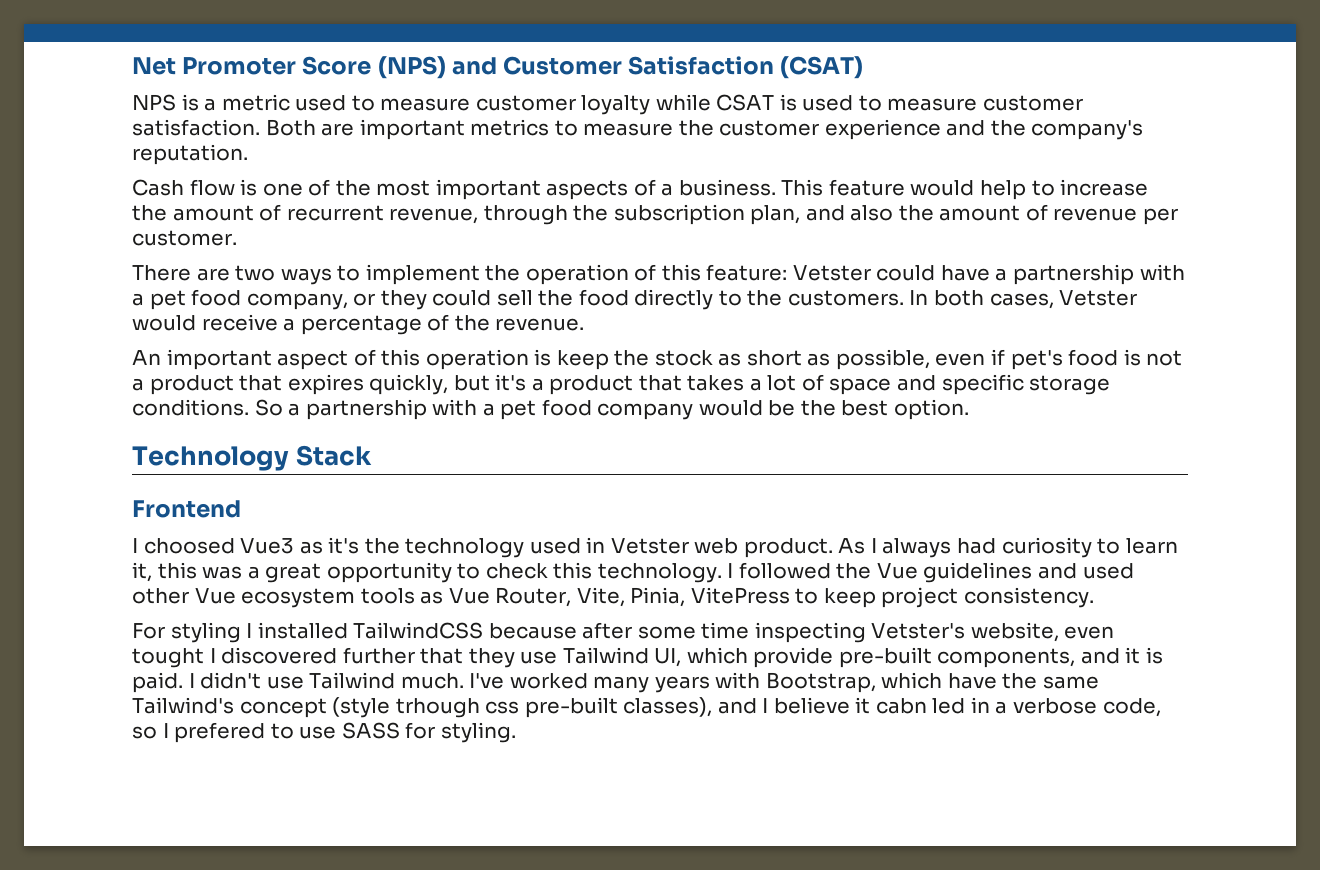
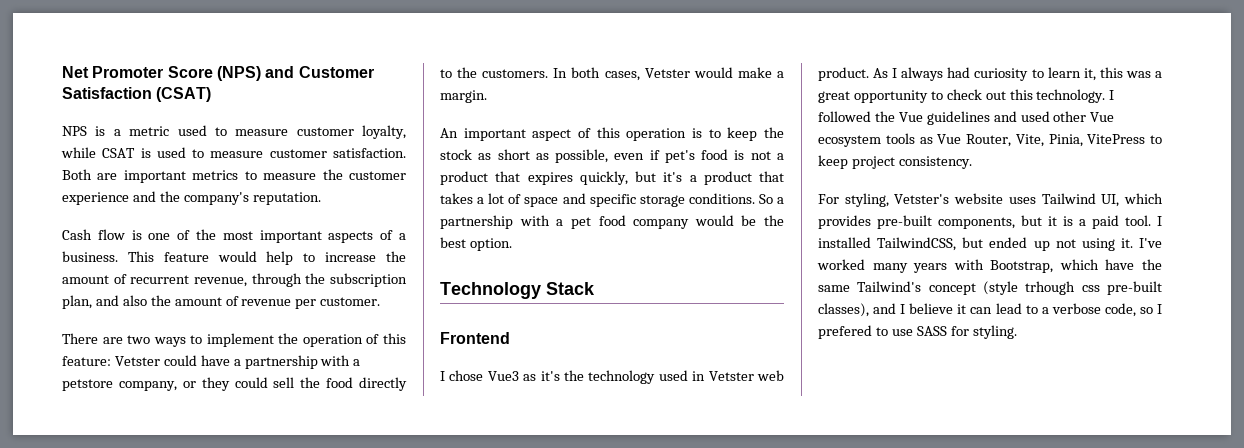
- NPS is a metric used to measure customer loyalty while CSAT is used to measure customer satisfaction.
+ NPS is a metric used to measure customer loyalty, while CSAT is used to measure customer satisfaction.
- There are two ways to implement the operation of this feature: Vetster could have a partnership with a pet food company, or they could sell the food directly to the customers.
+ There are two ways to implement the operation of this feature: Vetster could have a partnership with a petstore company, or they could sell the food directly to the customers.
- In both cases, Vetster would receive a percentage of the revenue.
+ In both cases, Vetster would make a margin.
- An important aspect of this operation is keep the stock as short as possible, even if pet's food is not a product that expires quickly, but it's a product that takes a lot of space and specific storage conditions.
+ An important aspect of this operation is to keep the stock as short as possible, even if pet's food is not a product that expires quickly, but it's a product that takes a lot of space and specific storage conditions.
- I choosed Vue3 as it's the technology used in Vetster web product.
+ I chose Vue3 as it's the technology used in Vetster web product.
- As I always had curiosity to learn it, this was a great opportunity to check this technology.
+ As I always had curiosity to learn it, this was a great opportunity to check out this technology.
- For styling I installed TailwindCSS because after some time inspecting Vetster's website, even tought I discovered further that they use Tailwind UI, which provide pre-built components, and it is paid. I didn't use Tailwind much.
+ For styling, Vetster's website uses Tailwind UI, which provides pre-built components, but it is a paid tool. I installed TailwindCSS, but ended up not using it.
- I've worked many years with Bootstrap, which have the same Tailwind's concept (style trhough css pre-built classes), and I believe it cabn led in a verbose code, so I prefered to use SASS for styling.
+ I've worked many years with Bootstrap, which have the same Tailwind's concept (style trhough css pre-built classes), and I believe it can lead to a verbose code, so I prefered to use SASS for styling.

